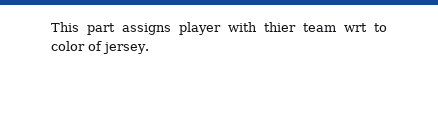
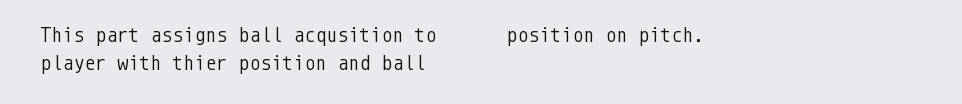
- This part assigns player with thier team wrt to color of jersey.
+ This part assigns ball acqusition to player with thier position and ball position on pitch.

